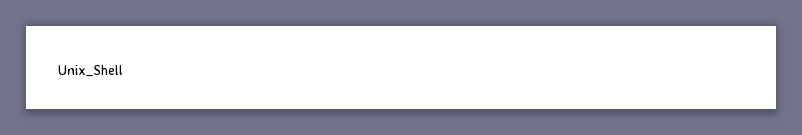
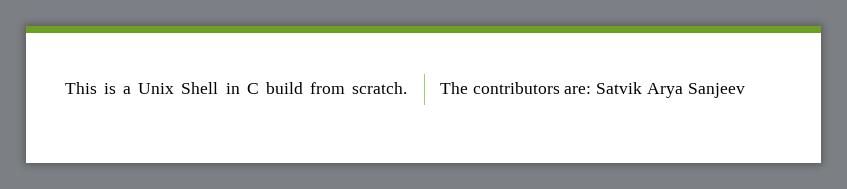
- Unix_Shell
+ This is a Unix Shell in C build from scratch. The contributors are: Satvik Arya Sanjeev

